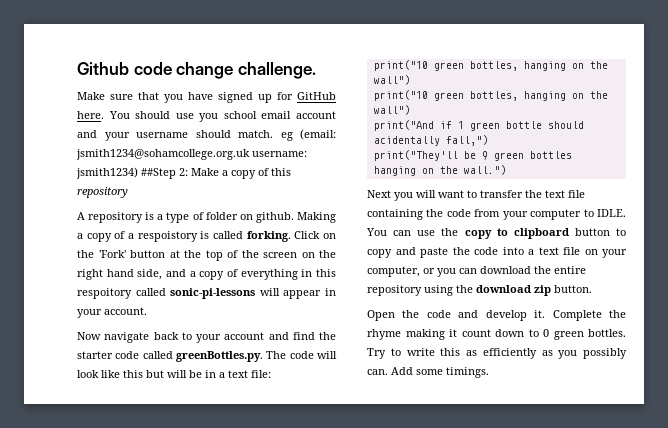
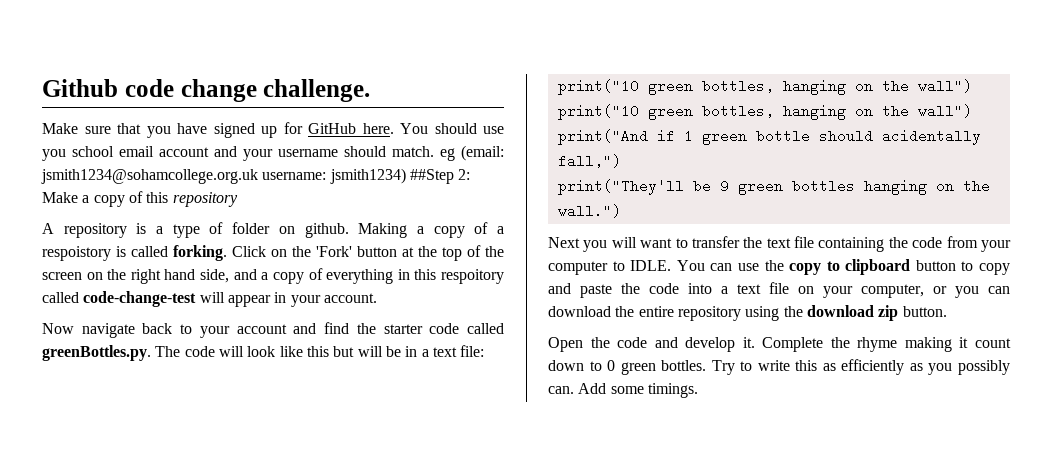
- Click on the 'Fork' button at the top of the screen on the right hand side, and a copy of everything in this respoitory called sonic-pi-lessons will appear in your account.
+ Click on the 'Fork' button at the top of the screen on the right hand side, and a copy of everything in this respoitory called code-change-test will appear in your account.

